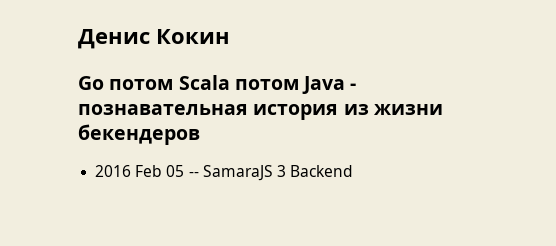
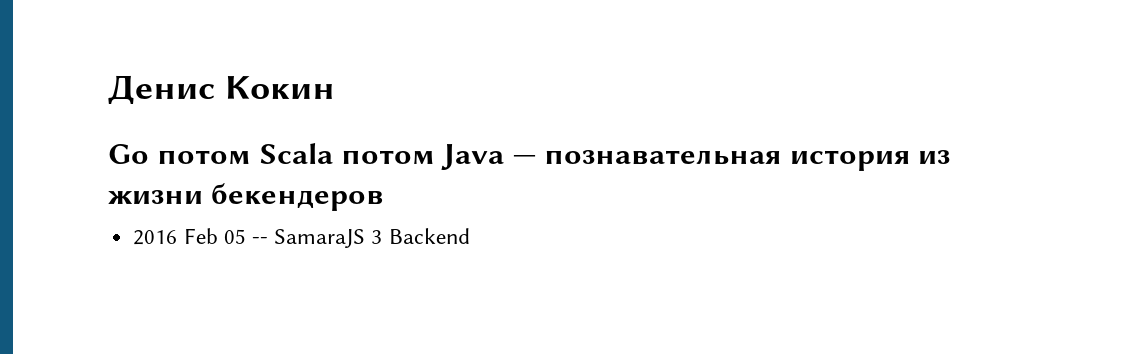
- Go потом Scala потом Java - познавательная история из жизни бекендеров
+ Go потом Scala потом Java — познавательная история из жизни бекендеров

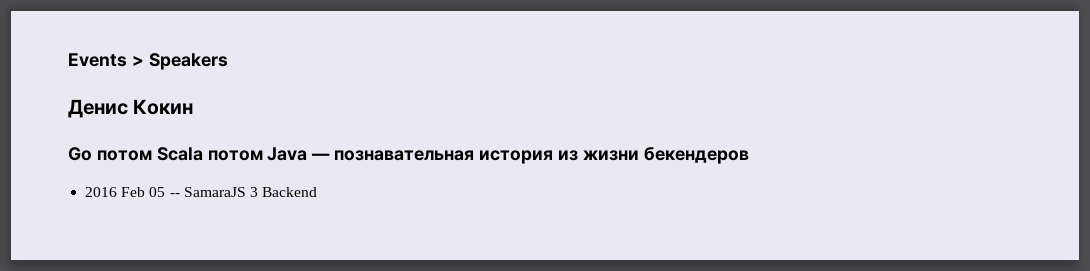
+ Events > Speakers

